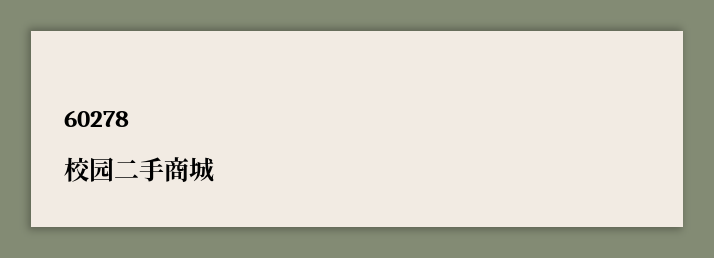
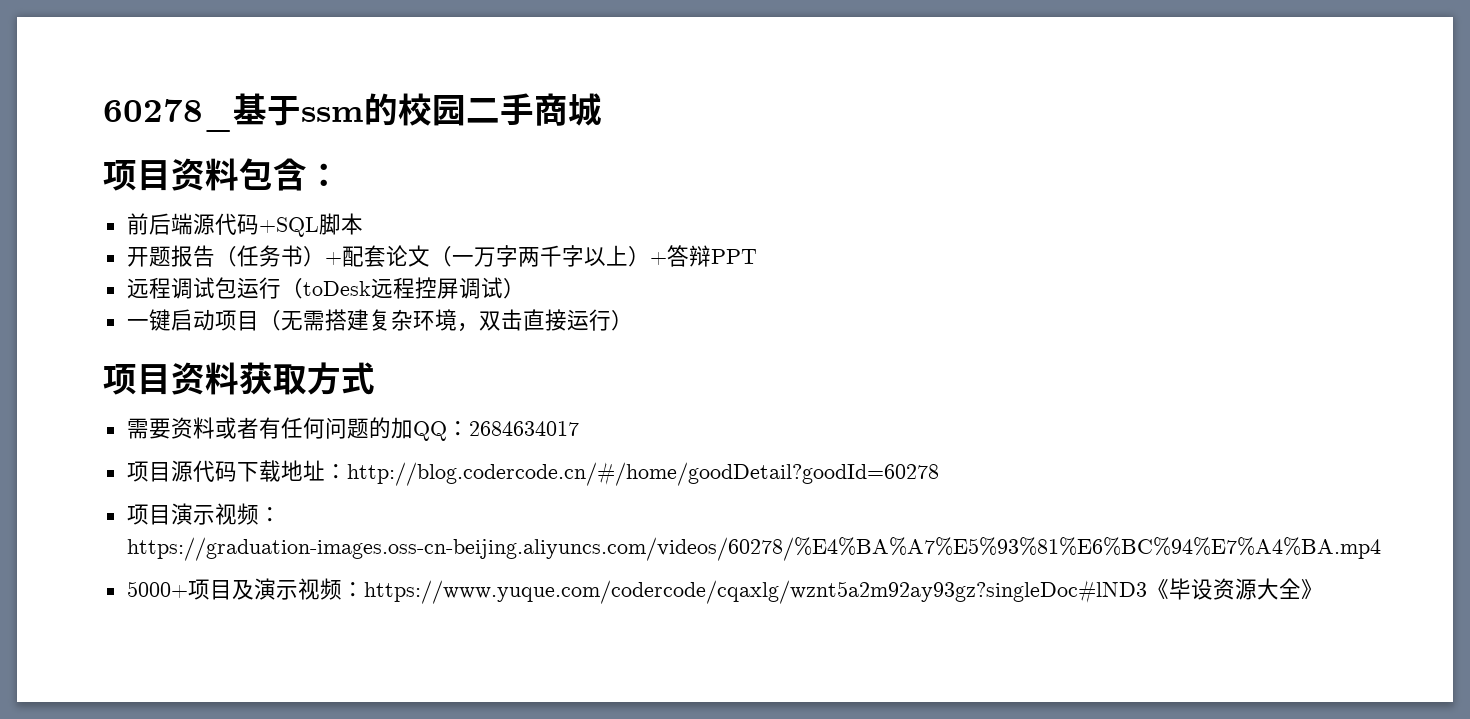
- 60278
- 校园二手商城
+ 60278_基于ssm的校园二手商城
+ 项目资料包含：
+ 前后端源代码+SQL脚本
+ 开题报告（任务书）+配套论文（一万字两千字以上）+答辩PPT
+ 远程调试包运行（toDesk远程控屏调试）
+ 一键启动项目（无需搭建复杂环境，双击直接运行）
+ 项目资料获取方式
+ 需要资料或者有任何问题的加QQ：2684634017
+ 项目源代码下载地址：http://blog.codercode.cn/#/home/goodDetail?goodId=60278
+ 项目演示视频：https://graduation-images.oss-cn-beijing.aliyuncs.com/videos/60278/%E4%BA%A7%E5%93%81%E6%BC%94%E7%A4%BA.mp4
+ 5000+项目及演示视频：https://www.yuque.com/codercode/cqaxlg/wznt5a2m92ay93gz?singleDoc#lND3《毕设资源大全》

